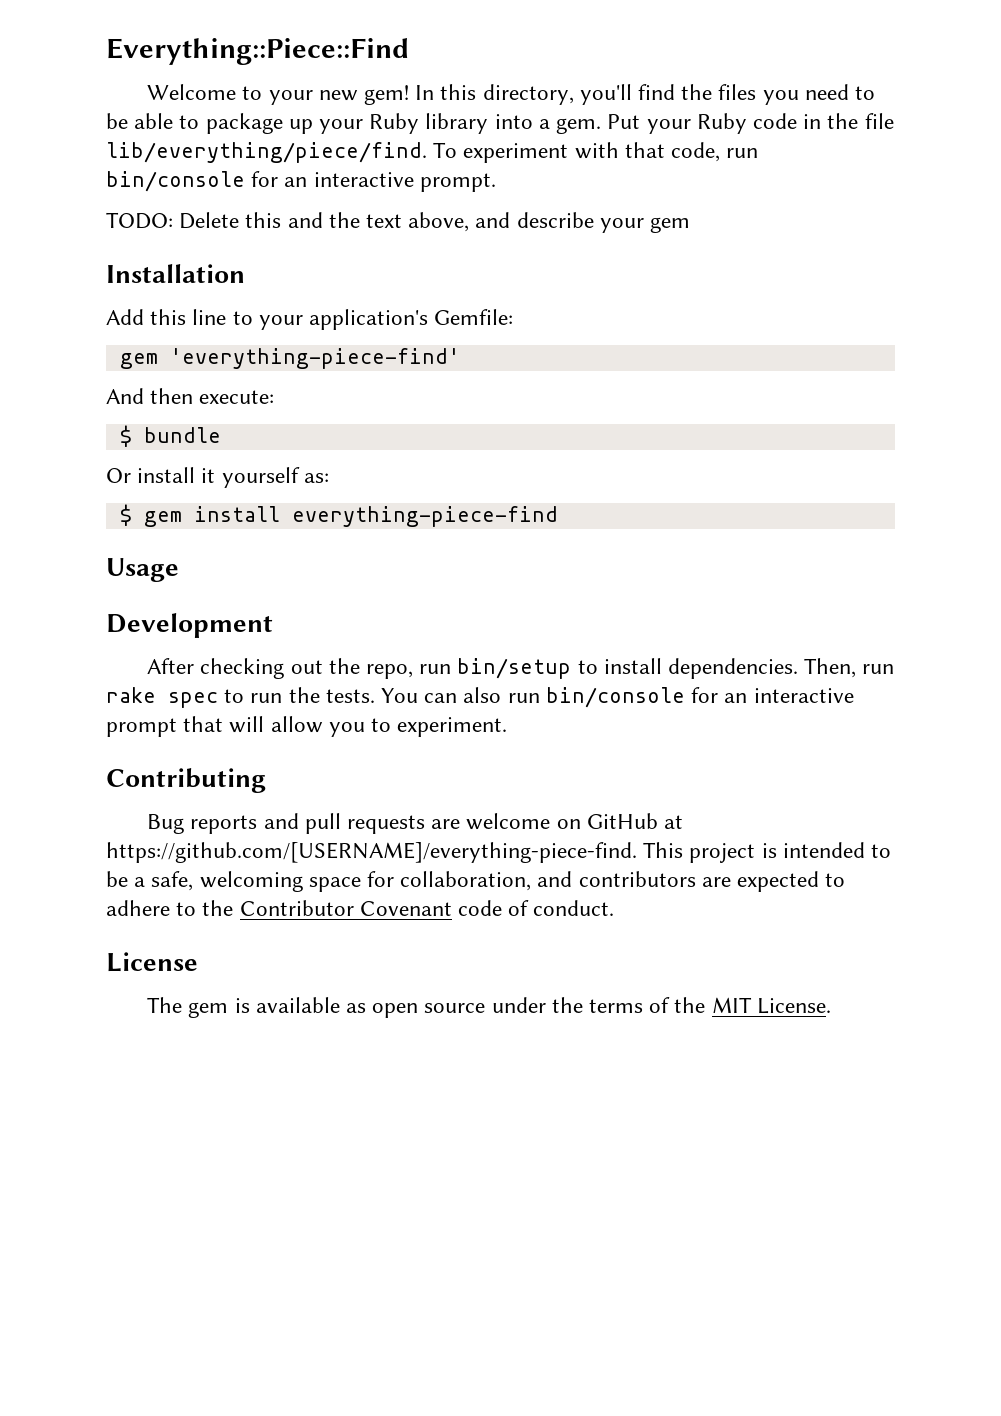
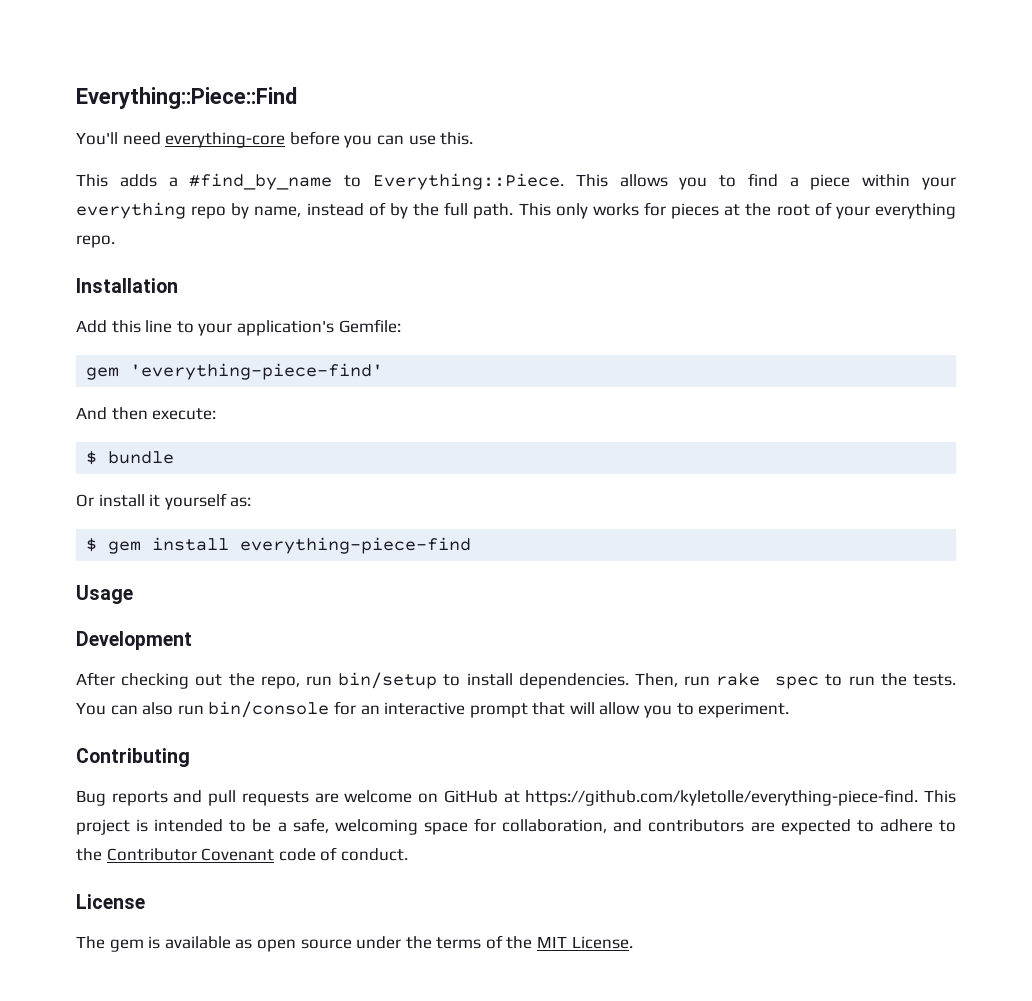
- Welcome to your new gem! In this directory, you'll find the files you need to be able to package up your Ruby library into a gem. Put your Ruby code in the file lib/everything/piece/find. To experiment with that code, run bin/console for an interactive prompt.
- TODO: Delete this and the text above, and describe your gem
+ You'll need everything-core before you can use this.
+ This adds a #find_by_name to Everything::Piece. This allows you to find a piece within your everything repo by name, instead of by the full path. This only works for pieces at the root of your everything repo.
- Bug reports and pull requests are welcome on GitHub at https://github.com/[USERNAME]/everything-piece-find. This project is intended to be a safe, welcoming space for collaboration, and contributors are expected to adhere to the Contributor Covenant code of conduct.
+ Bug reports and pull requests are welcome on GitHub at https://github.com/kyletolle/everything-piece-find. This project is intended to be a safe, welcoming space for collaboration, and contributors are expected to adhere to the Contributor Covenant code of conduct.

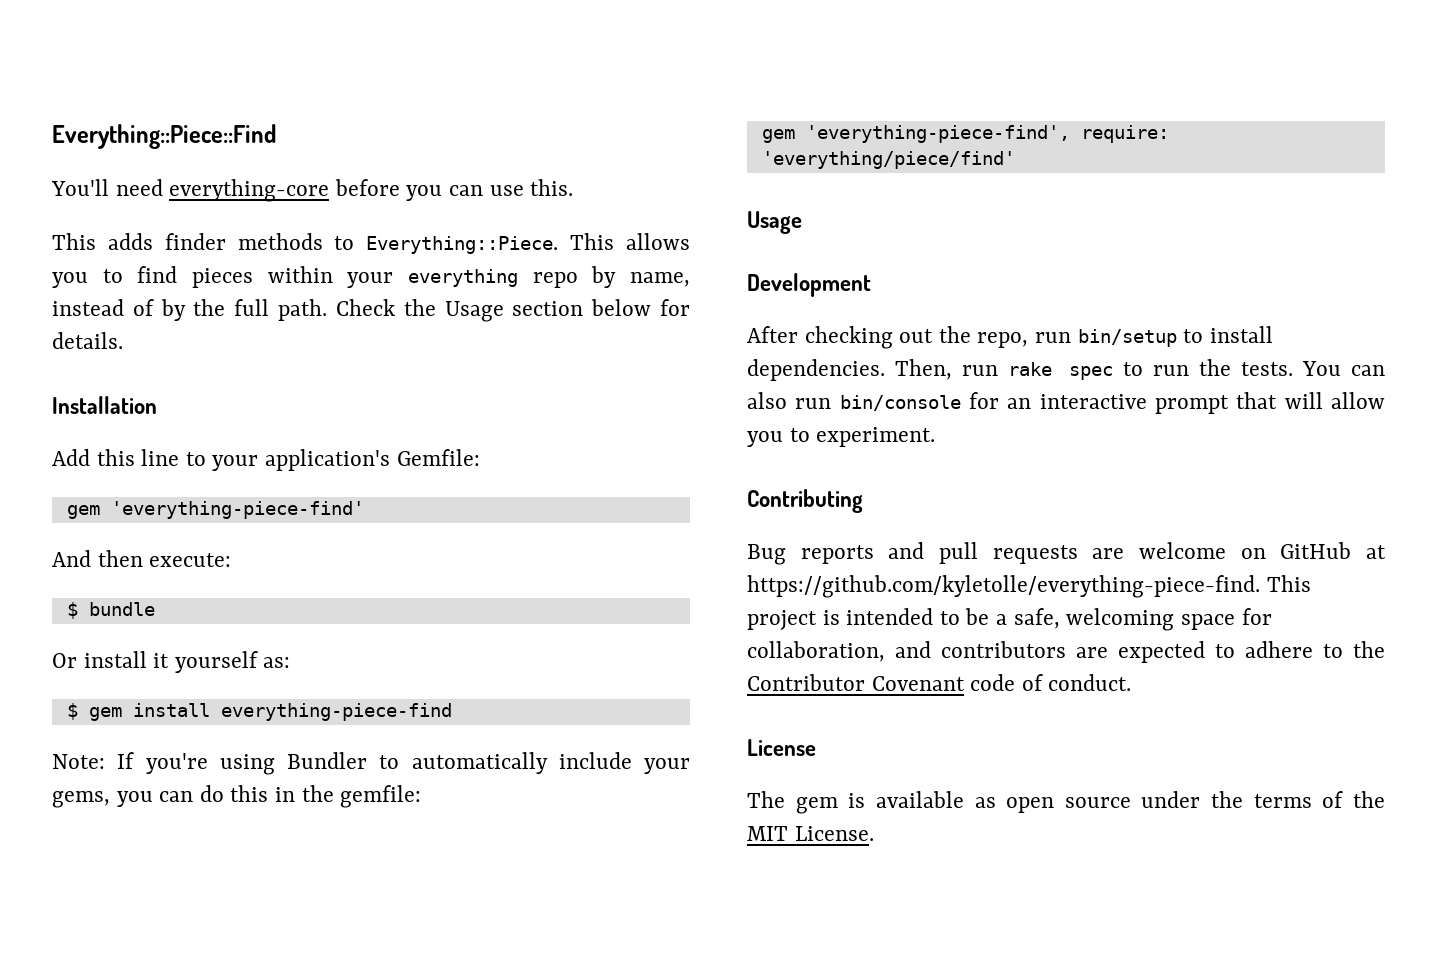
- This adds a #find_by_name to Everything::Piece.
+ This adds finder methods to Everything::Piece.
- This allows you to find a piece within your everything repo by name, instead of by the full path.
+ This allows you to find pieces within your everything repo by name, instead of by the full path.
- This only works for pieces at the root of your everything repo.
+ Check the Usage section below for details.
+ Note: If you're using Bundler to automatically include your gems, you can do this in the gemfile:
+ gem 'everything-piece-find', require: 'everything/piece/find'

